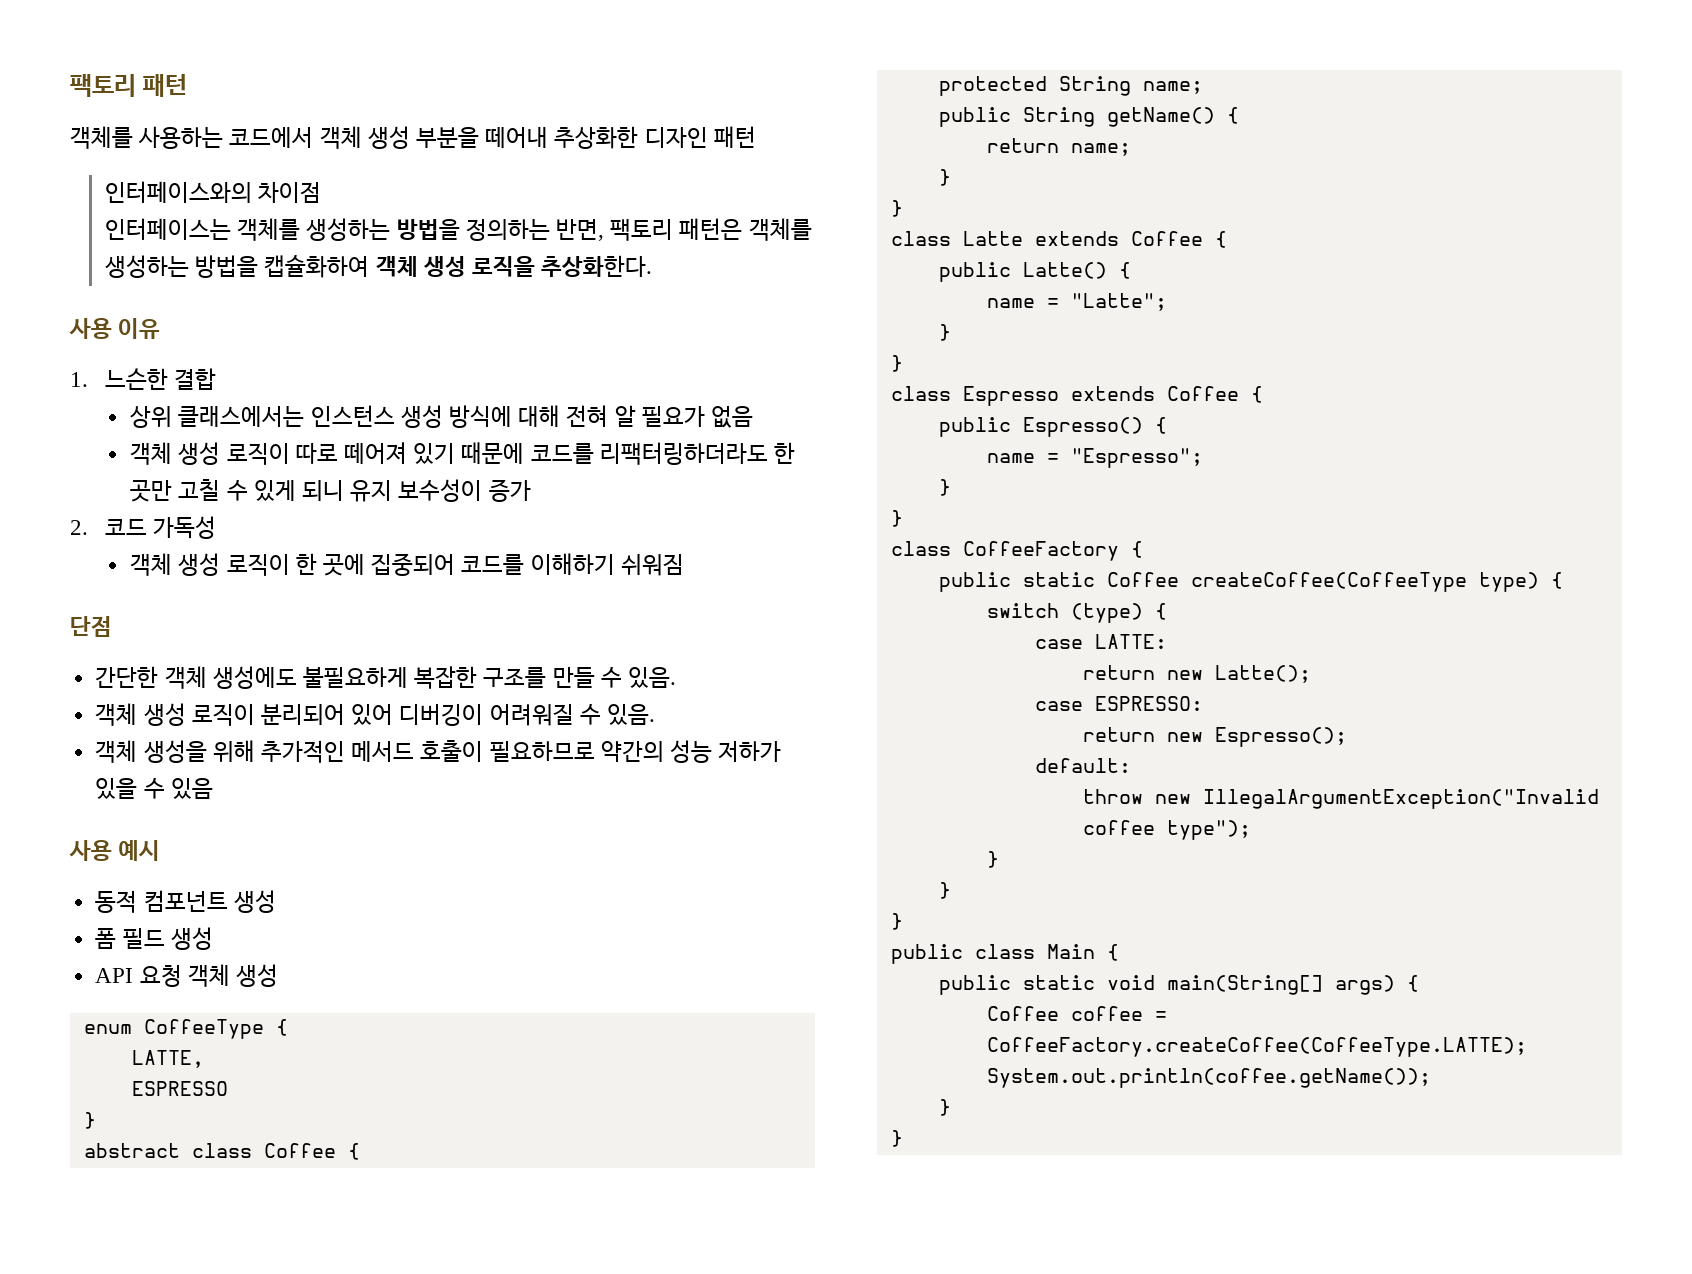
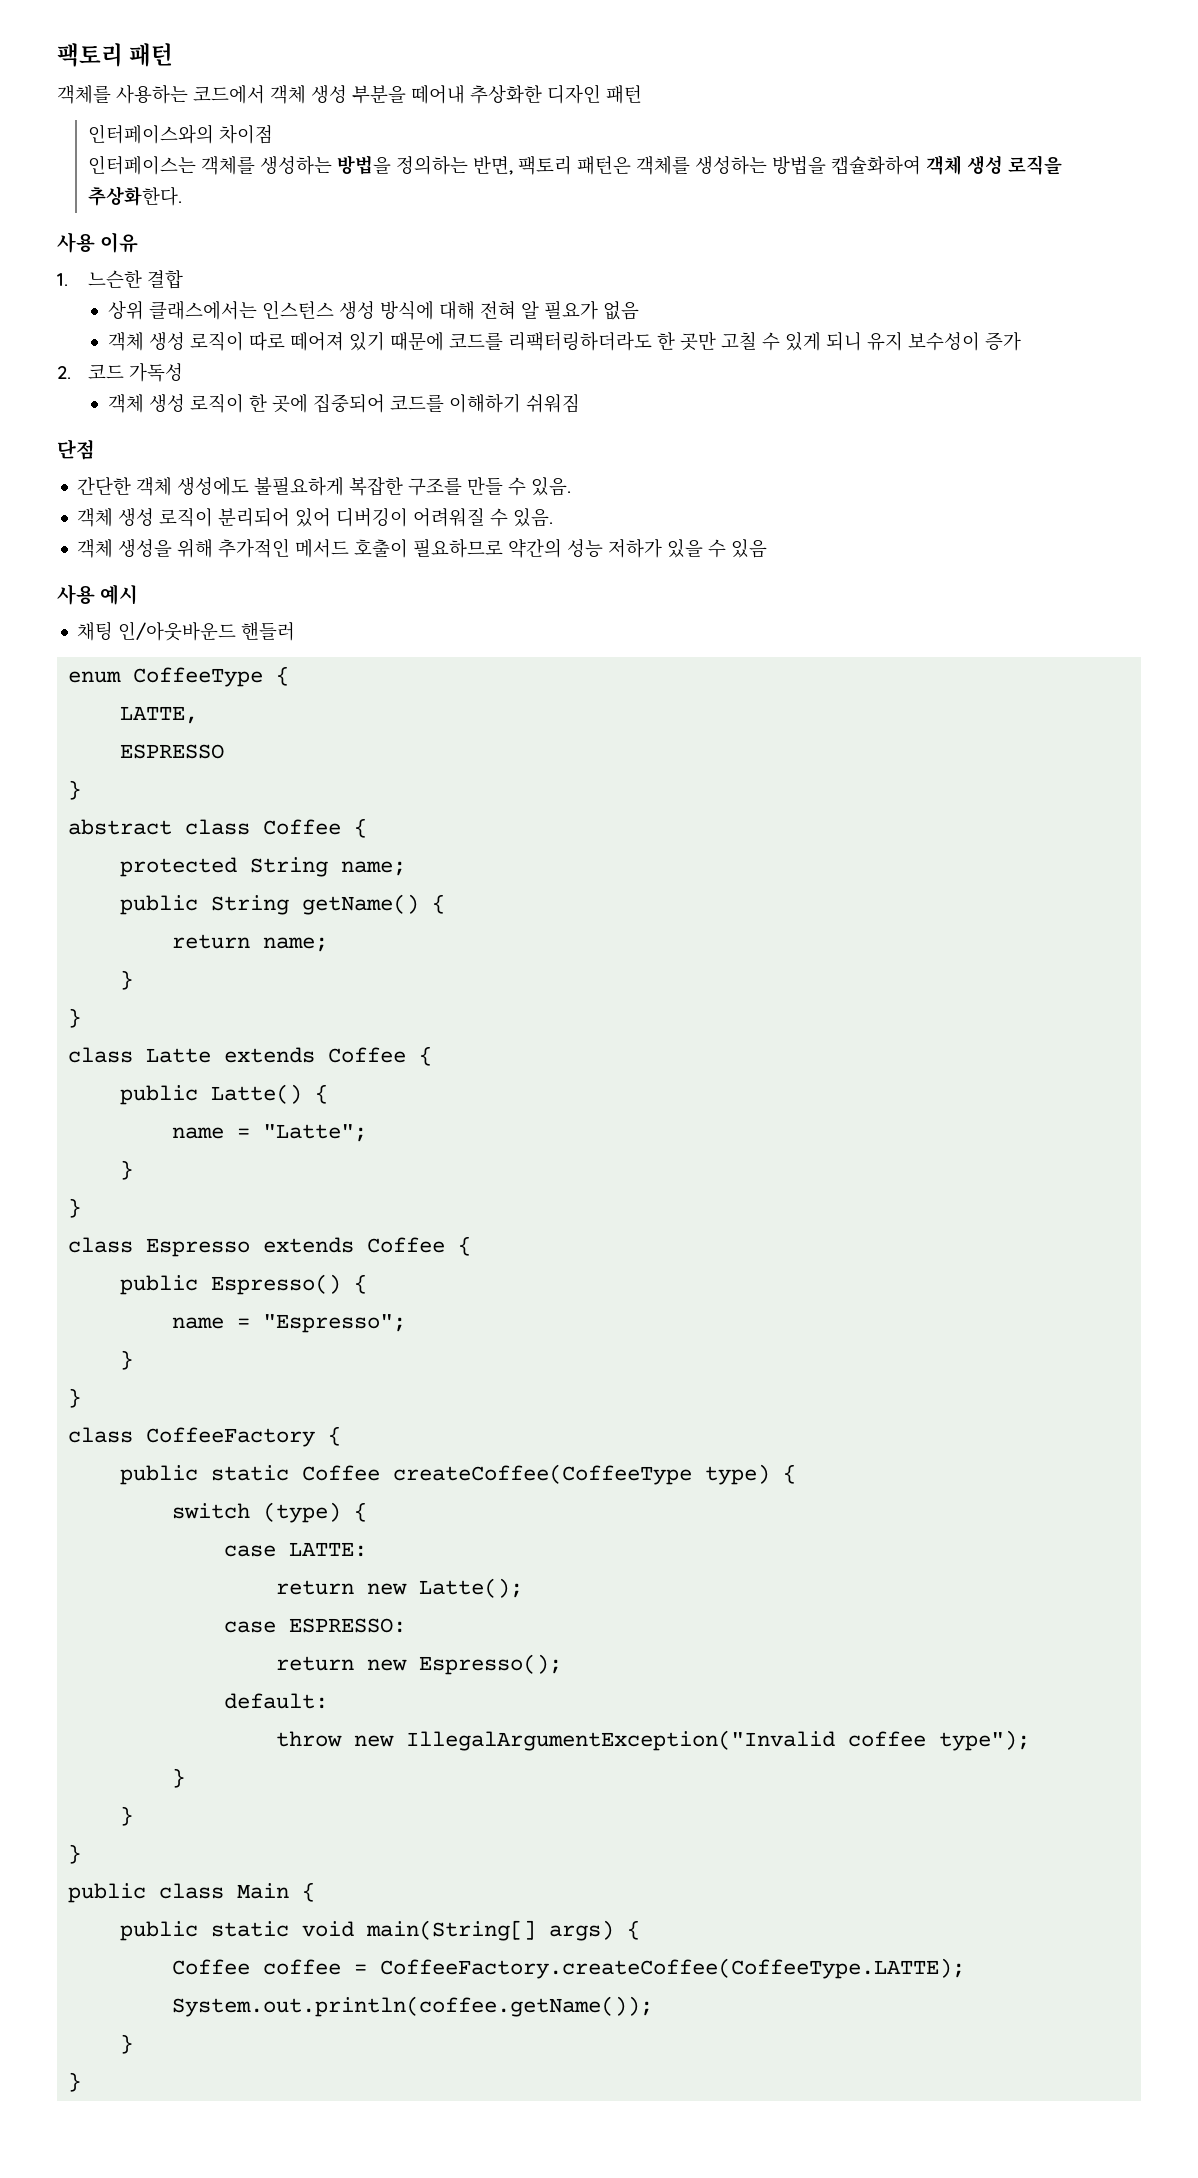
- 동적 컴포넌트 생성
- 폼 필드 생성
- API 요청 객체 생성
+ 채팅 인/아웃바운드 핸들러

